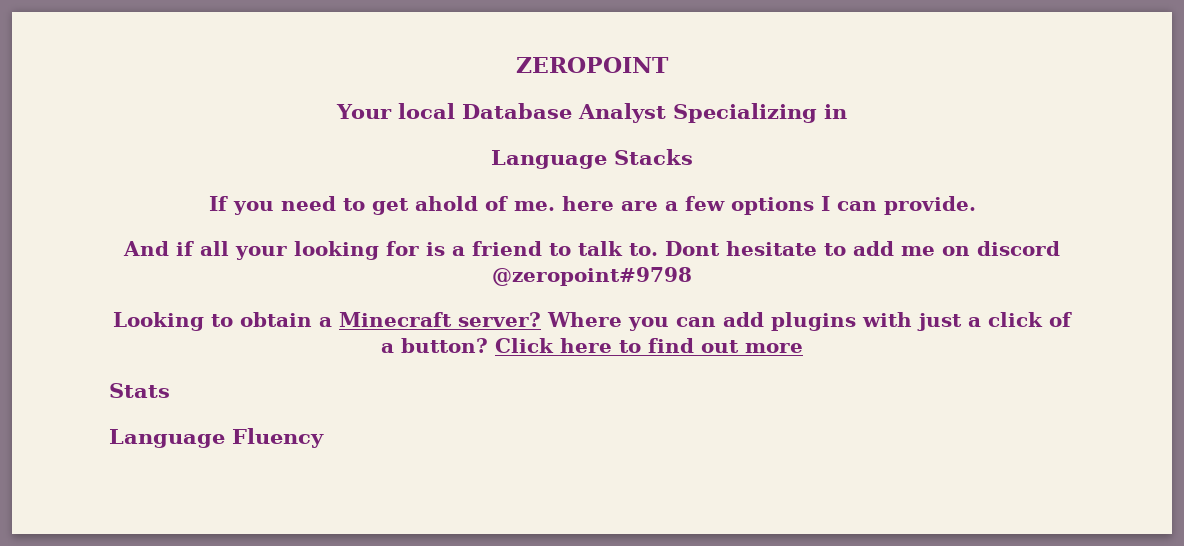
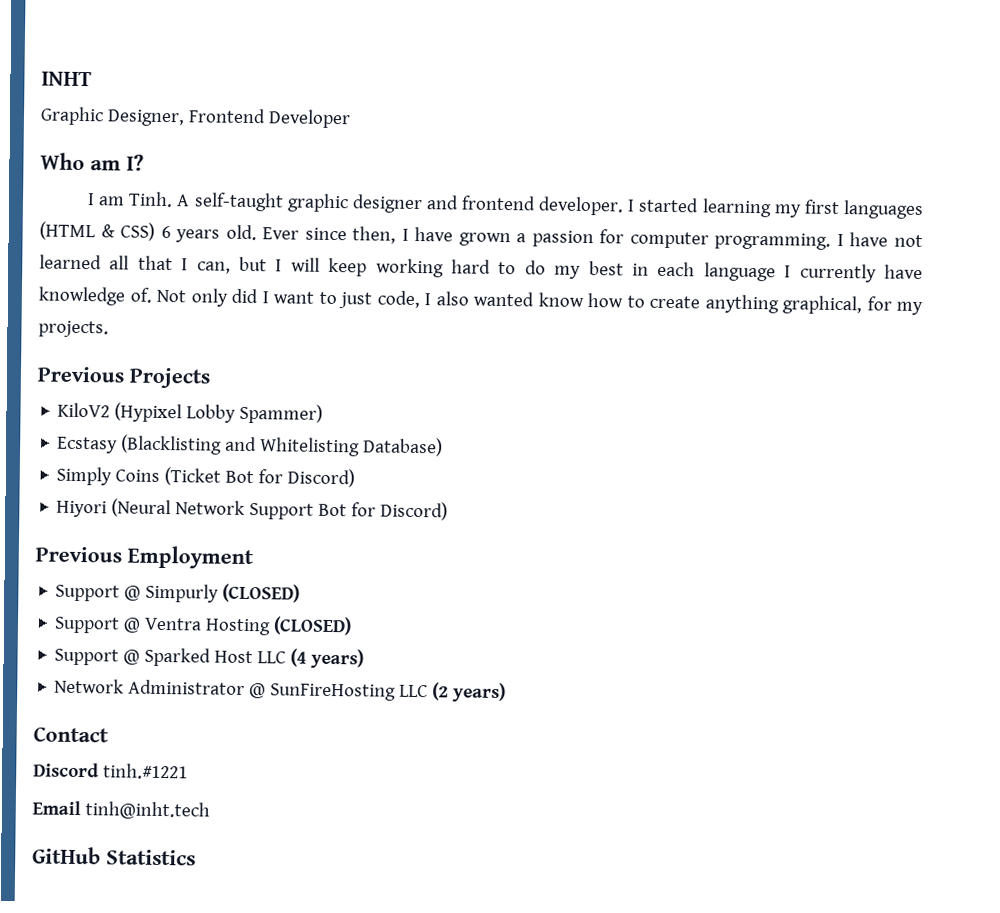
- ZEROPOINT
- Your local Database Analyst Specializing in
- Language Stacks
- If you need to get ahold of me. here are a few options I can provide.
- And if all your looking for is a friend to talk to. Dont hesitate to add me on discord @zeropoint#9798
- Looking to obtain a Minecraft server? Where you can add plugins with just a click of a button? Click here to find out more
- Stats
- Language Fluency
+ INHT
+ Graphic Designer, Frontend Developer
+ Who am I?
+ I am Tinh. A self-taught graphic designer and frontend developer. I started learning my first languages (HTML & CSS) 6 years old. Ever since then, I have grown a passion for computer programming. I have not learned all that I can, but I will keep working hard to do my best in each language I currently have knowledge of. Not only did I want to just code, I also wanted know how to create anything graphical, for my projects.
+ Previous Projects
+ KiloV2 (Hypixel Lobby Spammer)
+ Ecstasy (Blacklisting and Whitelisting Database)
+ Simply Coins (Ticket Bot for Discord)
+ Hiyori (Neural Network Support Bot for Discord)
+ Previous Employment
+ Support @ Simpurly (CLOSED)
+ Support @ Ventra Hosting (CLOSED)
+ Support @ Sparked Host LLC (4 years)
+ Network Administrator @ SunFireHosting LLC (2 years)
+ Contact
+ Discord tinh.#1221
+ Email tinh@inht.tech
+ GitHub Statistics

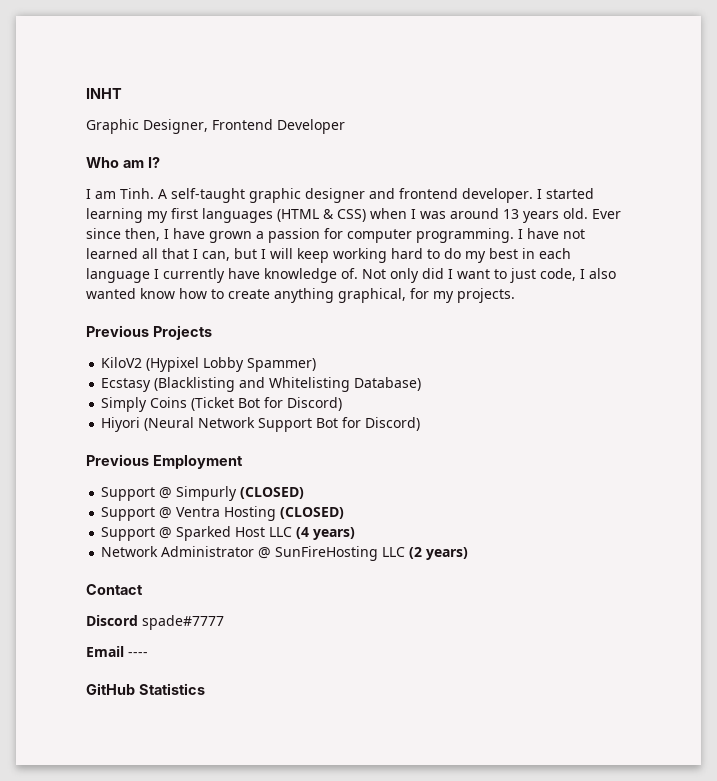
- I started learning my first languages (HTML & CSS) 6 years old.
+ I started learning my first languages (HTML & CSS) when I was around 13 years old.
- Discord tinh.#1221
+ Discord spade#7777
- Email tinh@inht.tech
+ Email ----

